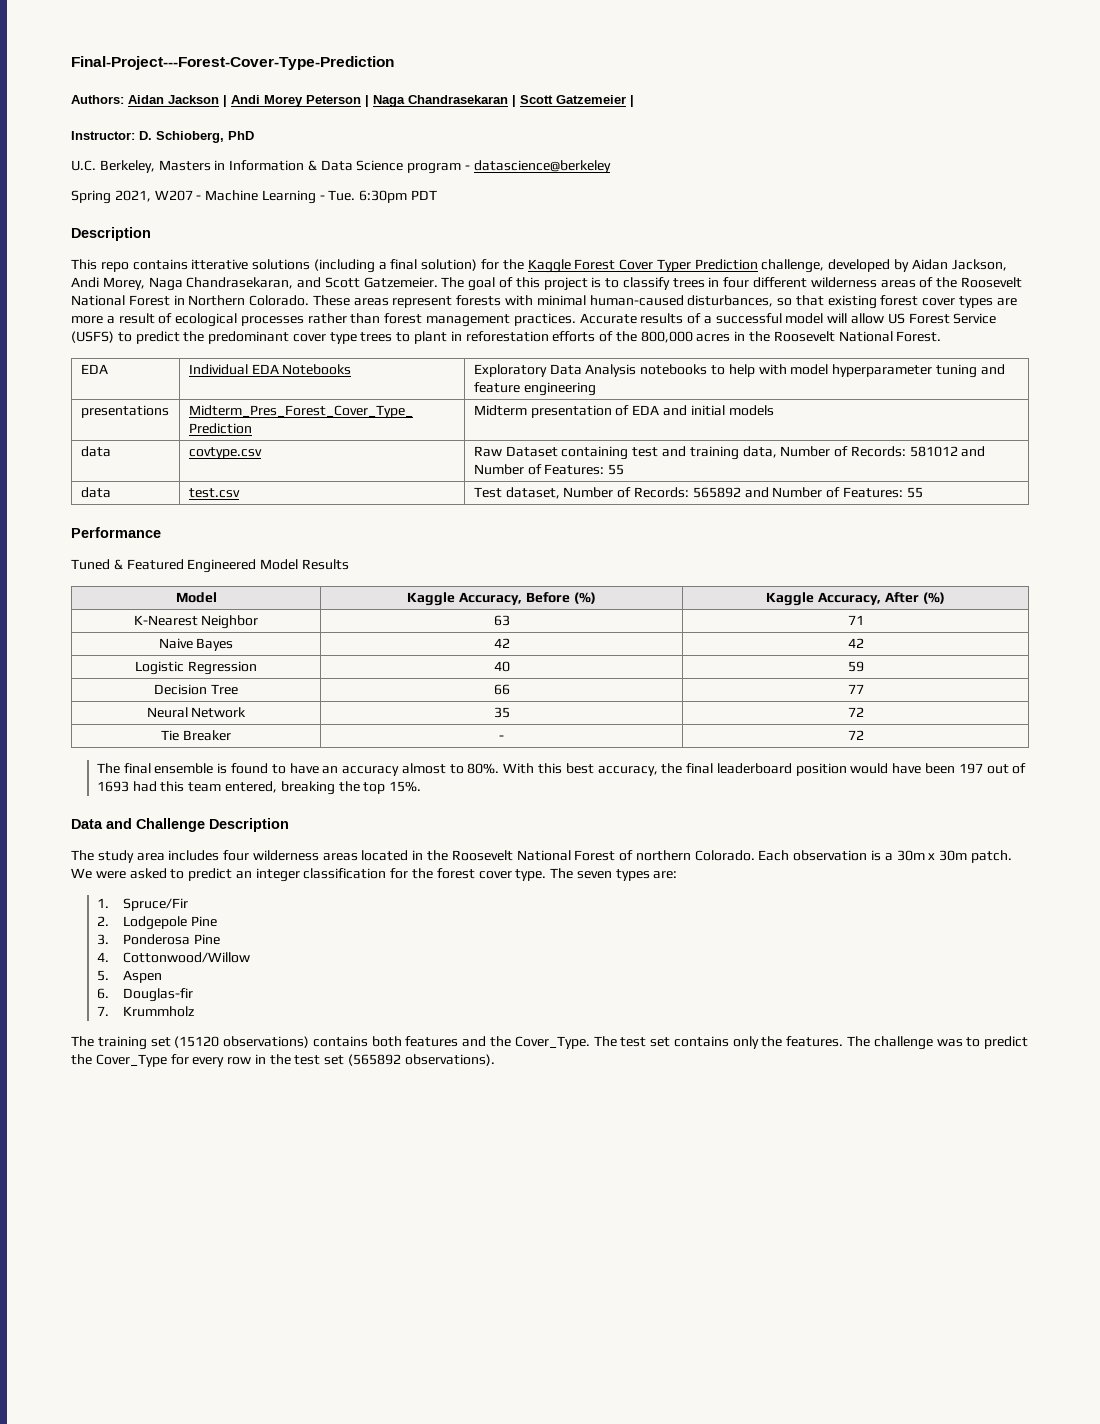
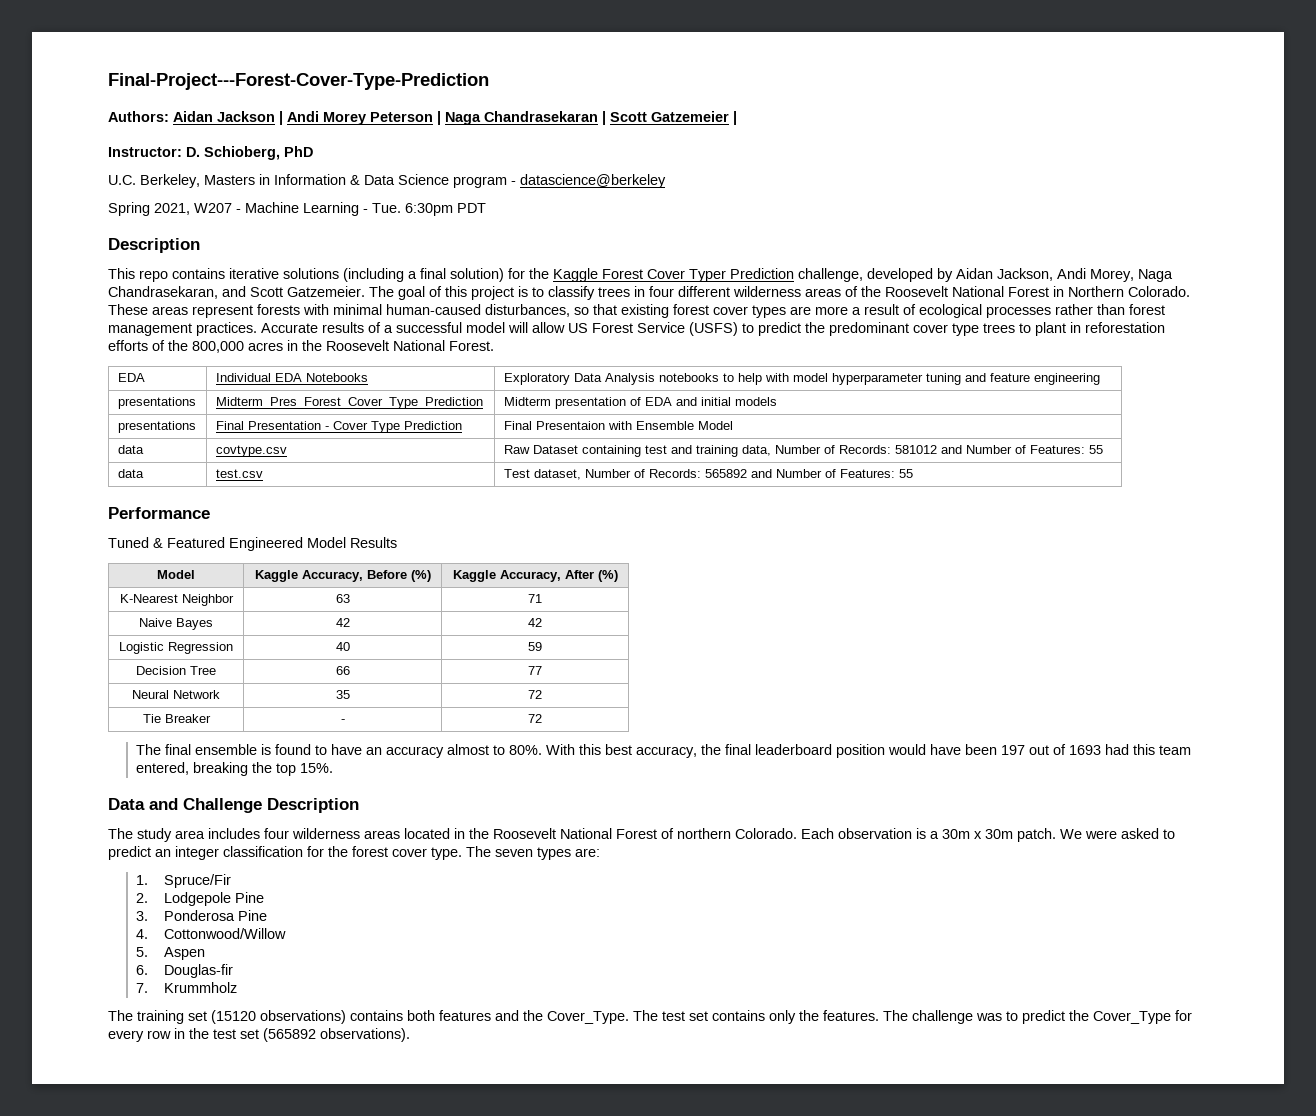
- This repo contains itterative solutions (including a final solution) for the Kaggle Forest Cover Typer Prediction challenge, developed by Aidan Jackson, Andi Morey, Naga Chandrasekaran, and Scott Gatzemeier.
+ This repo contains iterative solutions (including a final solution) for the Kaggle Forest Cover Typer Prediction challenge, developed by Aidan Jackson, Andi Morey, Naga Chandrasekaran, and Scott Gatzemeier.
+ presentations | Final Presentation - Cover Type Prediction | Final Presentaion with Ensemble Model

